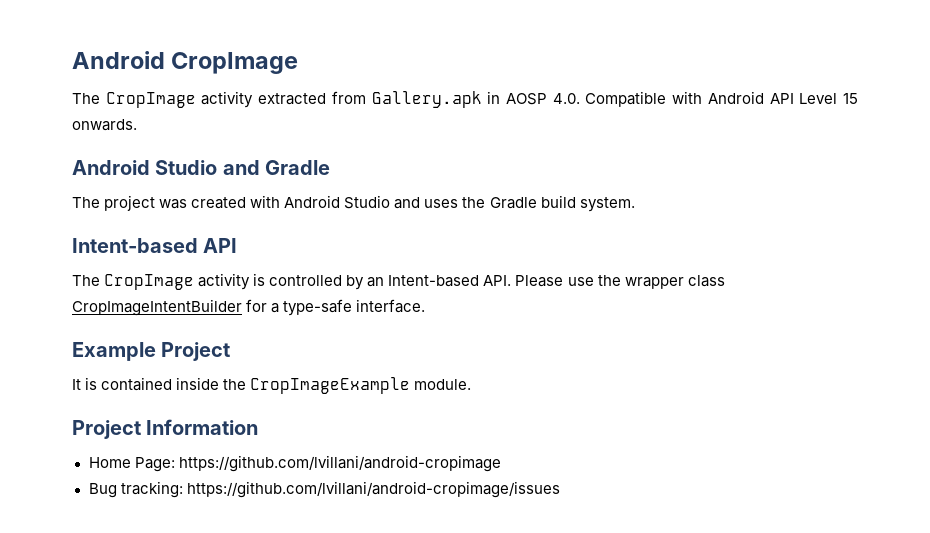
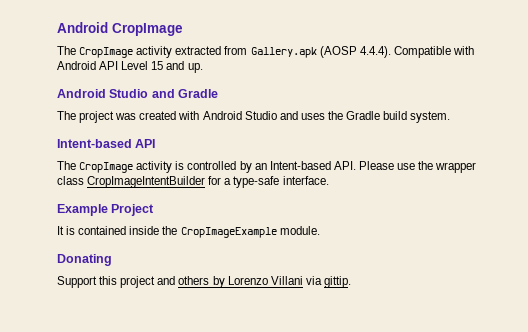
- The CropImage activity extracted from Gallery.apk in AOSP 4.0. Compatible with Android API Level 15 onwards.
+ The CropImage activity extracted from Gallery.apk (AOSP 4.4.4). Compatible with Android API Level 15 and up.
- Project Information
- Home Page: https://github.com/lvillani/android-cropimage
- Bug tracking: https://github.com/lvillani/android-cropimage/issues
+ Donating
+ Support this project and others by Lorenzo Villani via gittip.

